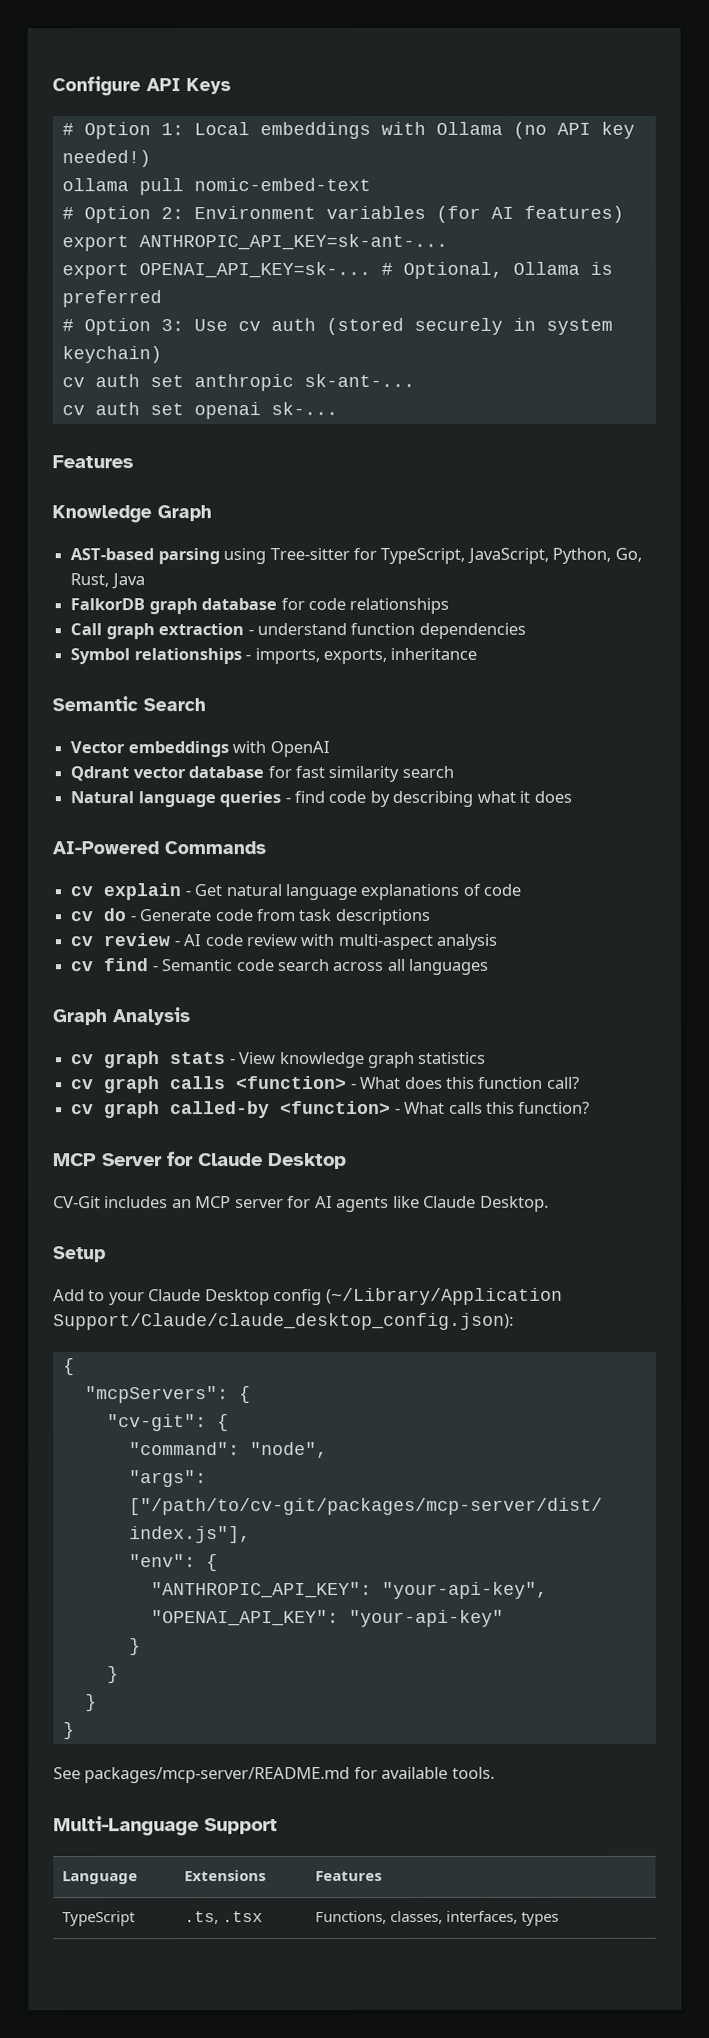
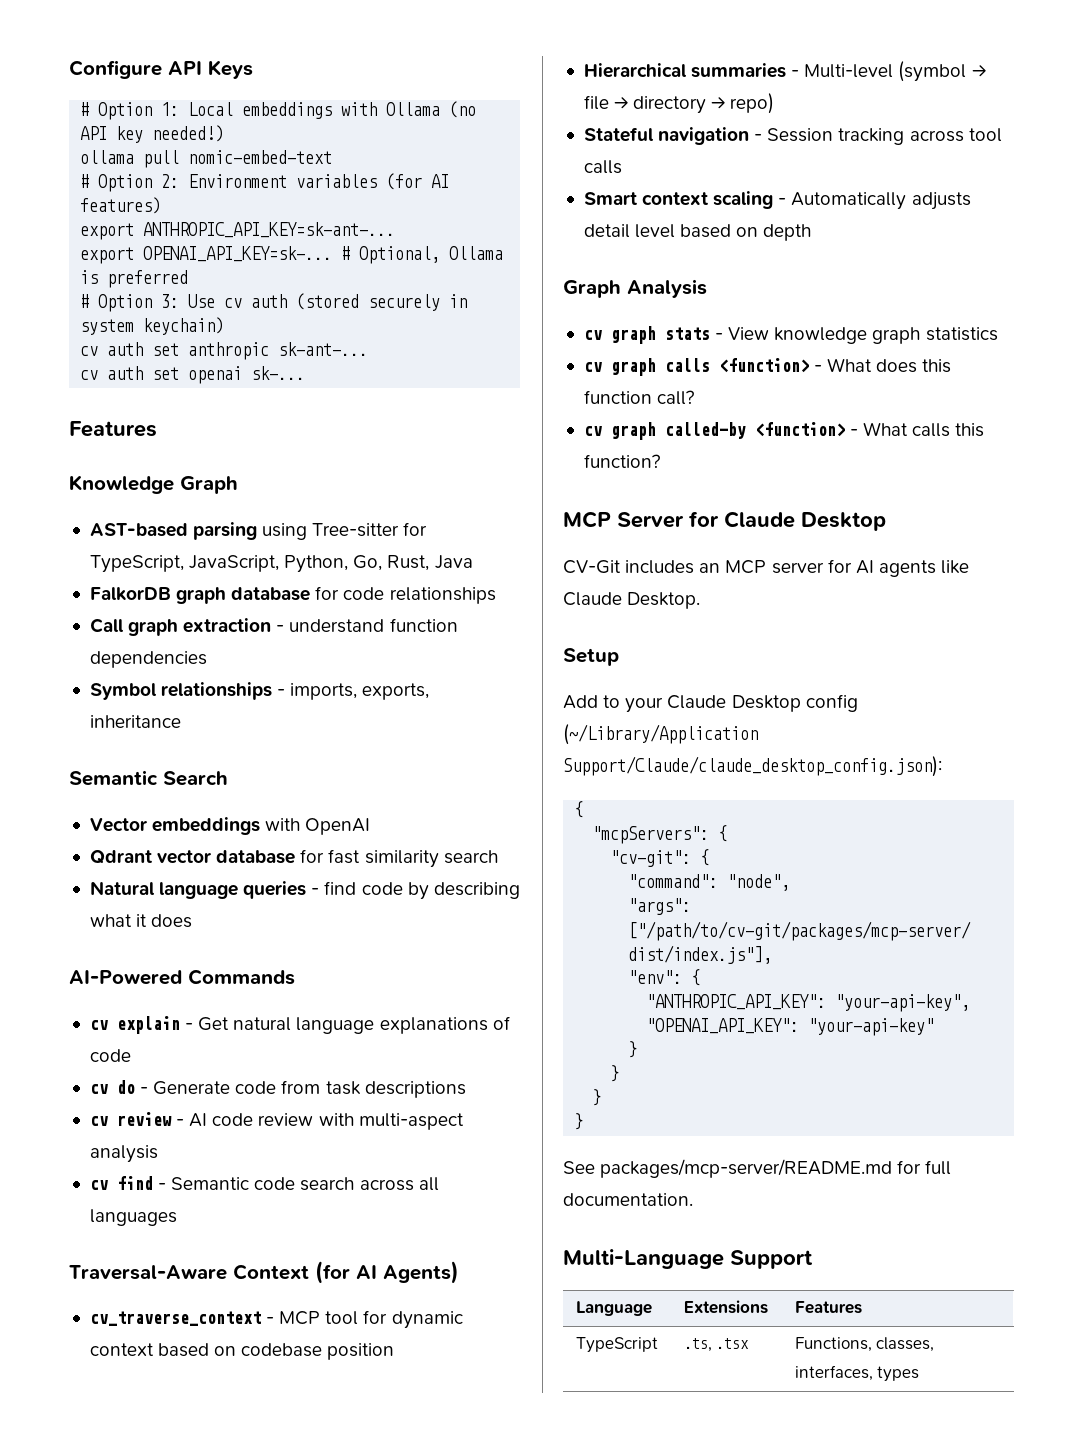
+ Traversal-Aware Context (for AI Agents)
+ cv_traverse_context - MCP tool for dynamic context based on codebase position
+ Hierarchical summaries - Multi-level (symbol → file → directory → repo)
+ Stateful navigation - Session tracking across tool calls
+ Smart context scaling - Automatically adjusts detail level based on depth
- See packages/mcp-server/README.md for available tools.
+ See packages/mcp-server/README.md for full documentation.

